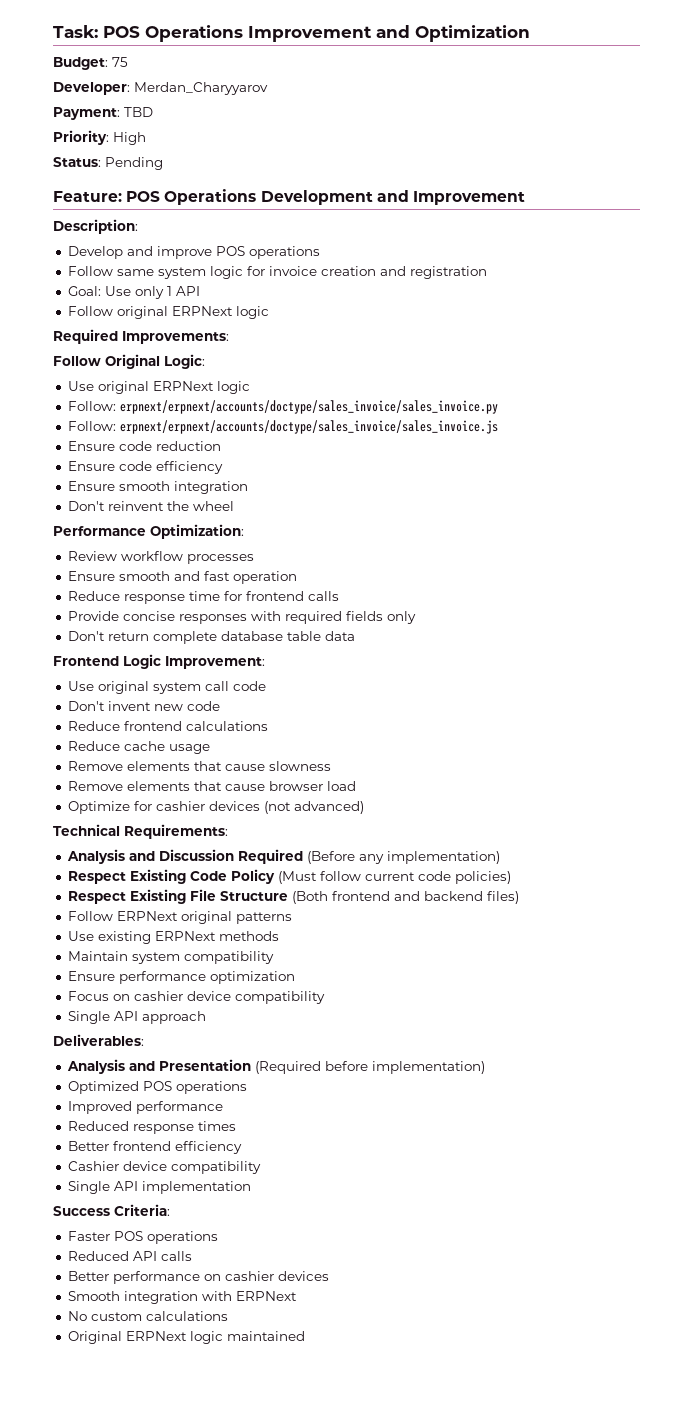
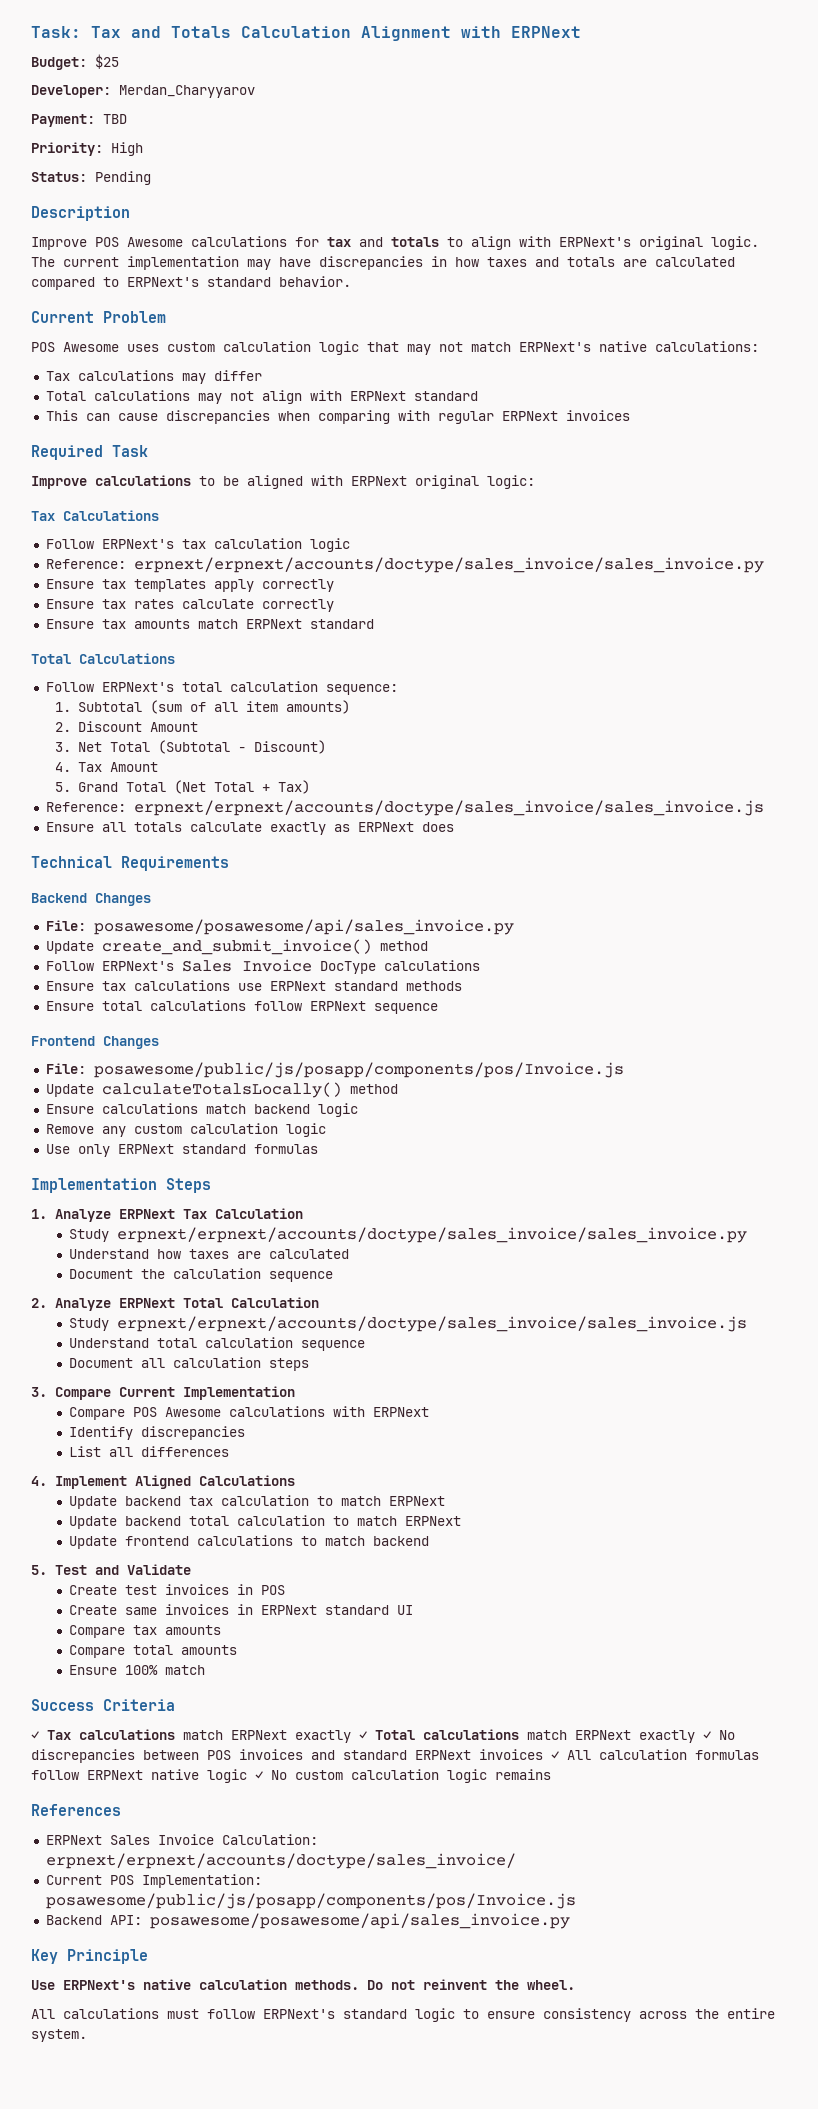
- Task: POS Operations Improvement and Optimization
+ Task: Tax and Totals Calculation Alignment with ERPNext
- Budget: 75
+ Budget: $25
- Feature: POS Operations Development and Improvement
- Description:
- Develop and improve POS operations
- Follow same system logic for invoice creation and registration
- Goal: Use only 1 API
- Follow original ERPNext logic
- Required Improvements:
- Follow Original Logic:
- Use original ERPNext logic
- Follow: erpnext/erpnext/accounts/doctype/sales_invoice/sales_invoice.py
- Follow: erpnext/erpnext/accounts/doctype/sales_invoice/sales_invoice.js
- Ensure code reduction
- Ensure code efficiency
- Ensure smooth integration
- Don't reinvent the wheel
- Performance Optimization:
- Review workflow processes
- Ensure smooth and fast operation
- Reduce response time for frontend calls
- Provide concise responses with required fields only
- Don't return complete database table data
- Frontend Logic Improvement:
- Use original system call code
- Don't invent new code
- Reduce frontend calculations
- Reduce cache usage
- Remove elements that cause slowness
- Remove elements that cause browser load
- Optimize for cashier devices (not advanced)
- Technical Requirements:
- Analysis and Discussion Required (Before any implementation)
- Respect Existing Code Policy (Must follow current code policies)
- Respect Existing File Structure (Both frontend and backend files)
- Follow ERPNext original patterns
- Use existing ERPNext methods
- Maintain system compatibility
- Ensure performance optimization
- Focus on cashier device compatibility
- Single API approach
- Deliverables:
- Analysis and Presentation (Required before implementation)
- Optimized POS operations
- Improved performance
- Reduced response times
- Better frontend efficiency
- Cashier device compatibility
- Single API implementation
- Success Criteria:
- Faster POS operations
- Reduced API calls
- Better performance on cashier devices
- Smooth integration with ERPNext
- No custom calculations
- Original ERPNext logic maintained
+ Description
+ Improve POS Awesome calculations for tax and totals to align with ERPNext's original logic. The current implementation may have discrepancies in how taxes and totals are calculated compared to ERPNext's standard behavior.
+ Current Problem
+ POS Awesome uses custom calculation logic that may not match ERPNext's native calculations:
+ Tax calculations may differ
+ Total calculations may not align with ERPNext standard
+ This can cause discrepancies when comparing with regular ERPNext invoices
+ Required Task
+ Improve calculations to be aligned with ERPNext original logic:
+ Tax Calculations
+ Follow ERPNext's tax calculation logic
+ Reference: erpnext/erpnext/accounts/doctype/sales_invoice/sales_invoice.py
+ Ensure tax templates apply correctly
+ Ensure tax rates calculate correctly
+ Ensure tax amounts match ERPNext standard
+ Total Calculations
+ Follow ERPNext's total calculation sequence:
+ 1. Subtotal (sum of all item amounts)
+ 2. Discount Amount
+ 3. Net Total (Subtotal - Discount)
+ 4. Tax Amount
+ 5. Grand Total (Net Total + Tax)
+ Reference: erpnext/erpnext/accounts/doctype/sales_invoice/sales_invoice.js
+ Ensure all totals calculate exactly as ERPNext does
+ Technical Requirements
+ Backend Changes
+ File: posawesome/posawesome/api/sales_invoice.py
+ Update create_and_submit_invoice() method
+ Follow ERPNext's Sales Invoice DocType calculations
+ Ensure tax calculations use ERPNext standard methods
+ Ensure total calculations follow ERPNext sequence
+ Frontend Changes
+ File: posawesome/public/js/posapp/components/pos/Invoice.js
+ Update calculateTotalsLocally() method
+ Ensure calculations match backend logic
+ Remove any custom calculation logic
+ Use only ERPNext standard formulas
+ Implementation Steps
+ 1. Analyze ERPNext Tax Calculation
+ Study erpnext/erpnext/accounts/doctype/sales_invoice/sales_invoice.py
+ Understand how taxes are calculated
+ Document the calculation sequence
+ 2. Analyze ERPNext Total Calculation
+ Study erpnext/erpnext/accounts/doctype/sales_invoice/sales_invoice.js
+ Understand total calculation sequence
+ Document all calculation steps
+ 3. Compare Current Implementation
+ Compare POS Awesome calculations with ERPNext
+ Identify discrepancies
+ List all differences
+ 4. Implement Aligned Calculations
+ Update backend tax calculation to match ERPNext
+ Update backend total calculation to match ERPNext
+ Update frontend calculations to match backend
+ 5. Test and Validate
+ Create test invoices in POS
+ Create same invoices in ERPNext standard UI
+ Compare tax amounts
+ Compare total amounts
+ Ensure 100% match
+ Success Criteria
+ ✓ Tax calculations match ERPNext exactly ✓ Total calculations match ERPNext exactly ✓ No discrepancies between POS invoices and standard ERPNext invoices ✓ All calculation formulas follow ERPNext native logic ✓ No custom calculation logic remains
+ References
+ ERPNext Sales Invoice Calculation: erpnext/erpnext/accounts/doctype/sales_invoice/
+ Current POS Implementation: posawesome/public/js/posapp/components/pos/Invoice.js
+ Backend API: posawesome/posawesome/api/sales_invoice.py
+ Key Principle
+ Use ERPNext's native calculation methods. Do not reinvent the wheel.
+ All calculations must follow ERPNext's standard logic to ensure consistency across the entire system.

